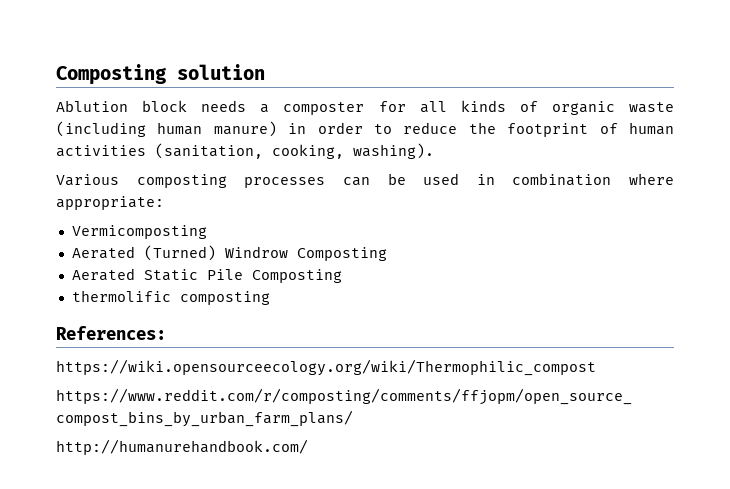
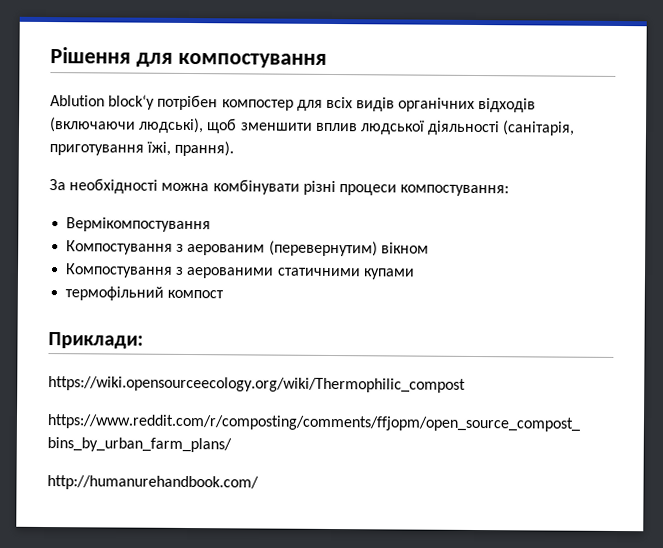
- Composting solution
- Ablution block needs a composter for all kinds of organic waste (including human manure) in order to reduce the footprint of human activities (sanitation, cooking, washing).
- Various composting processes can be used in combination where appropriate:
- Vermicomposting
- Aerated (Turned) Windrow Composting
- Aerated Static Pile Composting
- thermolific composting
- References:
+ Рішення для компостування
+ Ablution block‘у потрібен компостер для всіх видів органічних відходів (включаючи людські), щоб зменшити вплив людської діяльності (санітарія, приготування їжі, прання).
+ За необхідності можна комбінувати різні процеси компостування:
+ Вермікомпостування
+ Компостування з аерованим (перевернутим) вікном
+ Компостування з аерованими статичними купами
+ термофільний компост
+ Приклади:

